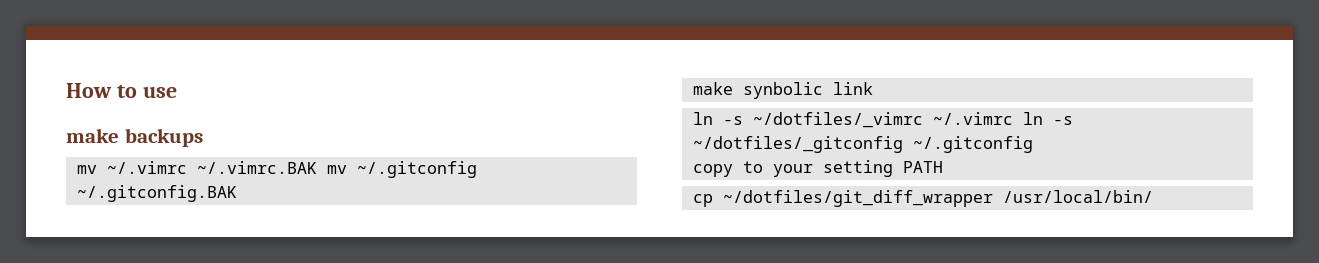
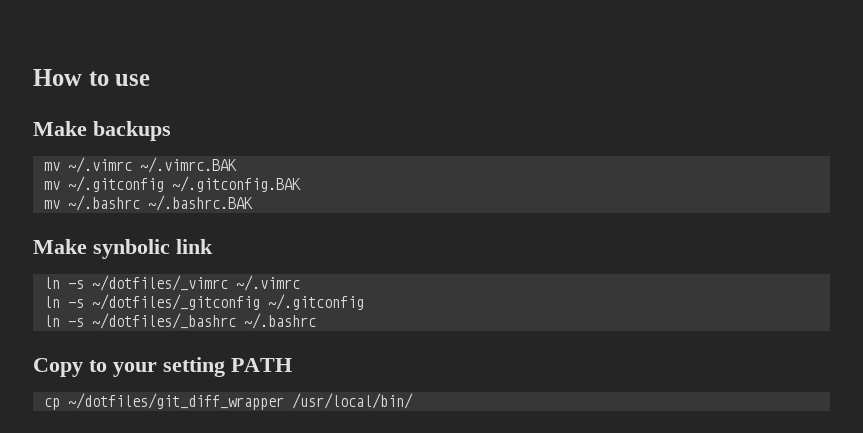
- make backups
+ Make backups
- mv ~/.vimrc ~/.vimrc.BAK mv ~/.gitconfig ~/.gitconfig.BAK
+ mv ~/.vimrc ~/.vimrc.BAK
+ mv ~/.gitconfig ~/.gitconfig.BAK
- make synbolic link
+ mv ~/.bashrc ~/.bashrc.BAK
+ Make synbolic link
- ln -s ~/dotfiles/_vimrc ~/.vimrc ln -s ~/dotfiles/_gitconfig ~/.gitconfig
+ ln -s ~/dotfiles/_vimrc ~/.vimrc
+ ln -s ~/dotfiles/_gitconfig ~/.gitconfig
- copy to your setting PATH
+ ln -s ~/dotfiles/_bashrc ~/.bashrc
+ Copy to your setting PATH

